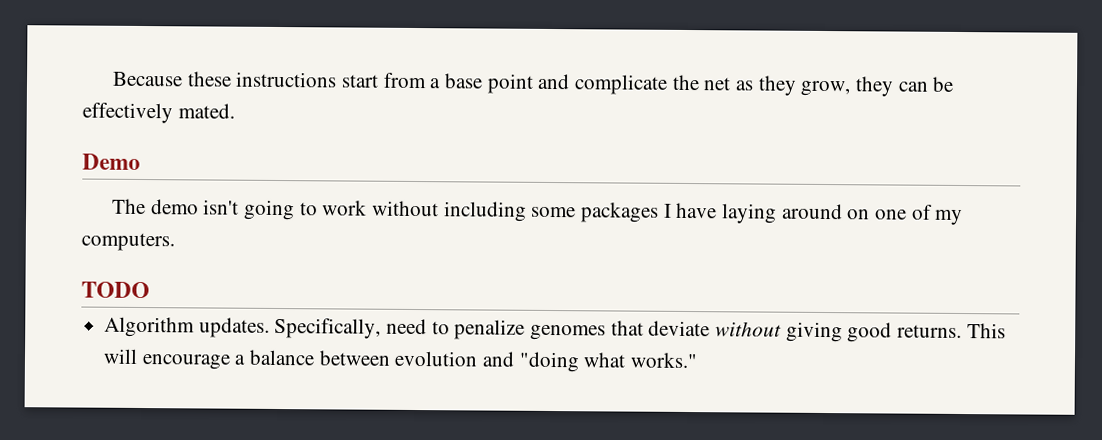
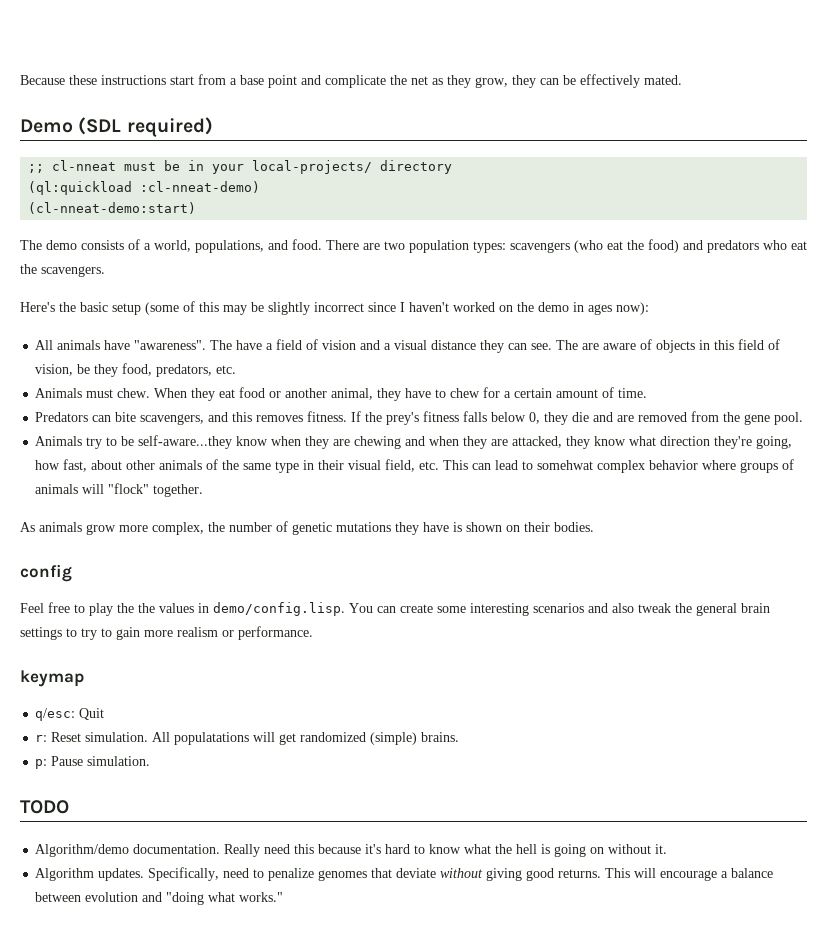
- Demo
- The demo isn't going to work without including some packages I have laying around on one of my computers.
+ Demo (SDL required)
+ ;; cl-nneat must be in your local-projects/ directory
+ (ql:quickload :cl-nneat-demo)
+ (cl-nneat-demo:start)
+ The demo consists of a world, populations, and food. There are two population types: scavengers (who eat the food) and predators who eat the scavengers.
+ Here's the basic setup (some of this may be slightly incorrect since I haven't worked on the demo in ages now):
+ All animals have "awareness". The have a field of vision and a visual distance they can see. The are aware of objects in this field of vision, be they food, predators, etc.
+ Animals must chew. When they eat food or another animal, they have to chew for a certain amount of time.
+ Predators can bite scavengers, and this removes fitness. If the prey's fitness falls below 0, they die and are removed from the gene pool.
+ Animals try to be self-aware...they know when they are chewing and when they are attacked, they know what direction they're going, how fast, about other animals of the same type in their visual field, etc. This can lead to somehwat complex behavior where groups of animals will "flock" together.
+ As animals grow more complex, the number of genetic mutations they have is shown on their bodies.
+ config
+ Feel free to play the the values in demo/config.lisp. You can create some interesting scenarios and also tweak the general brain settings to try to gain more realism or performance.
+ keymap
+ q/esc: Quit
+ r: Reset simulation. All populatations will get randomized (simple) brains.
+ p: Pause simulation.
  TODO
+ Algorithm/demo documentation. Really need this because it's hard to know what the hell is going on without it.

